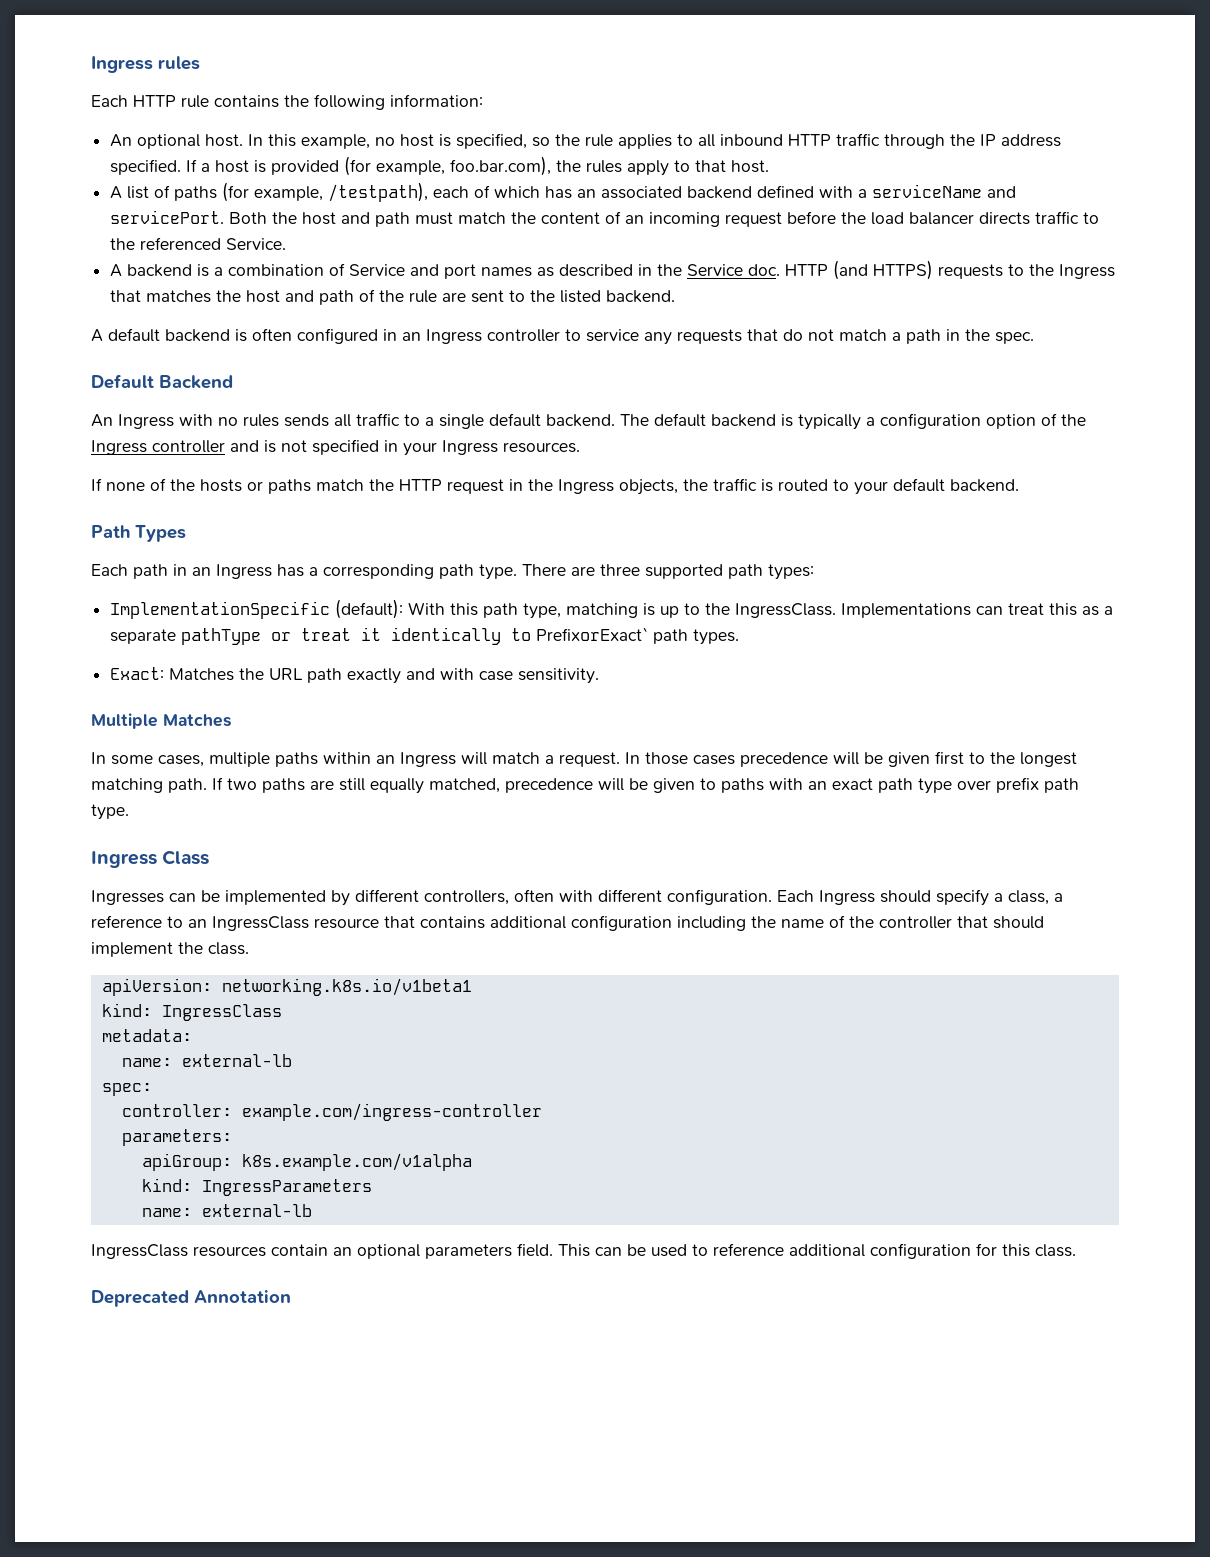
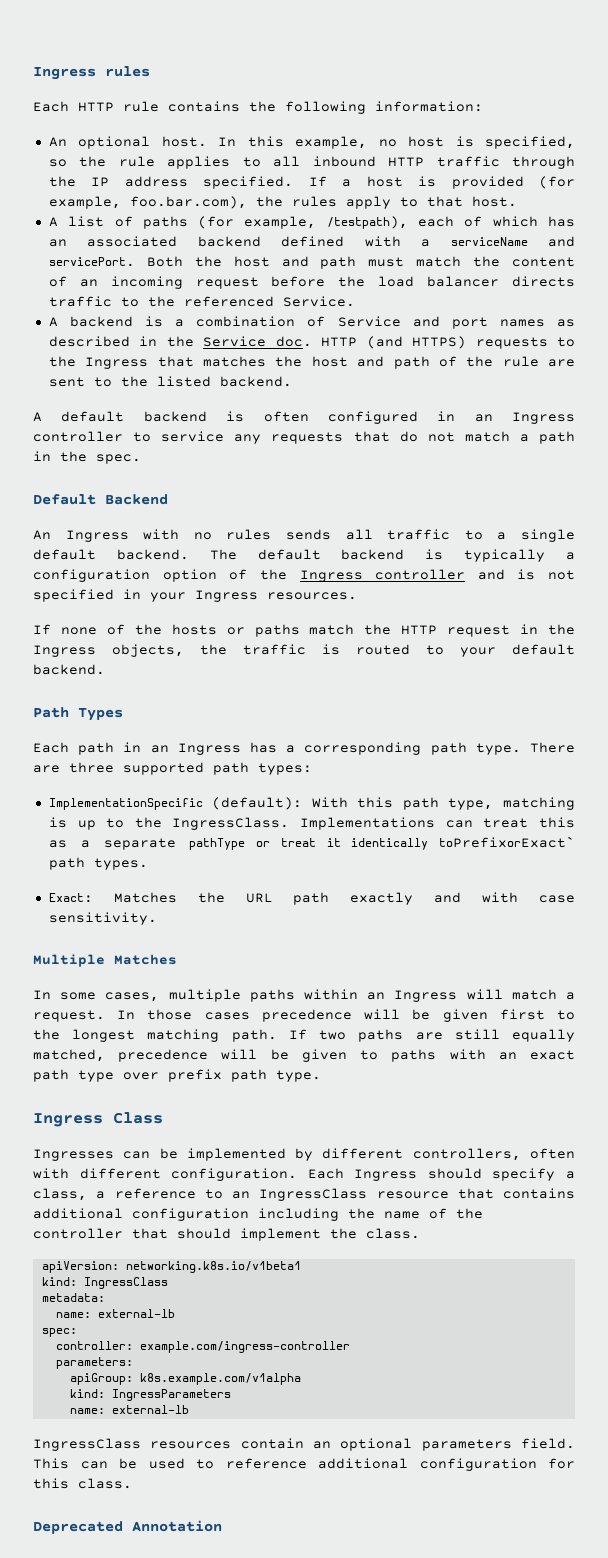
- Implementations can treat this as a separate pathType or treat it identically to PrefixorExact` path types.
+ Implementations can treat this as a separate pathType or treat it identically toPrefixorExact` path types.

